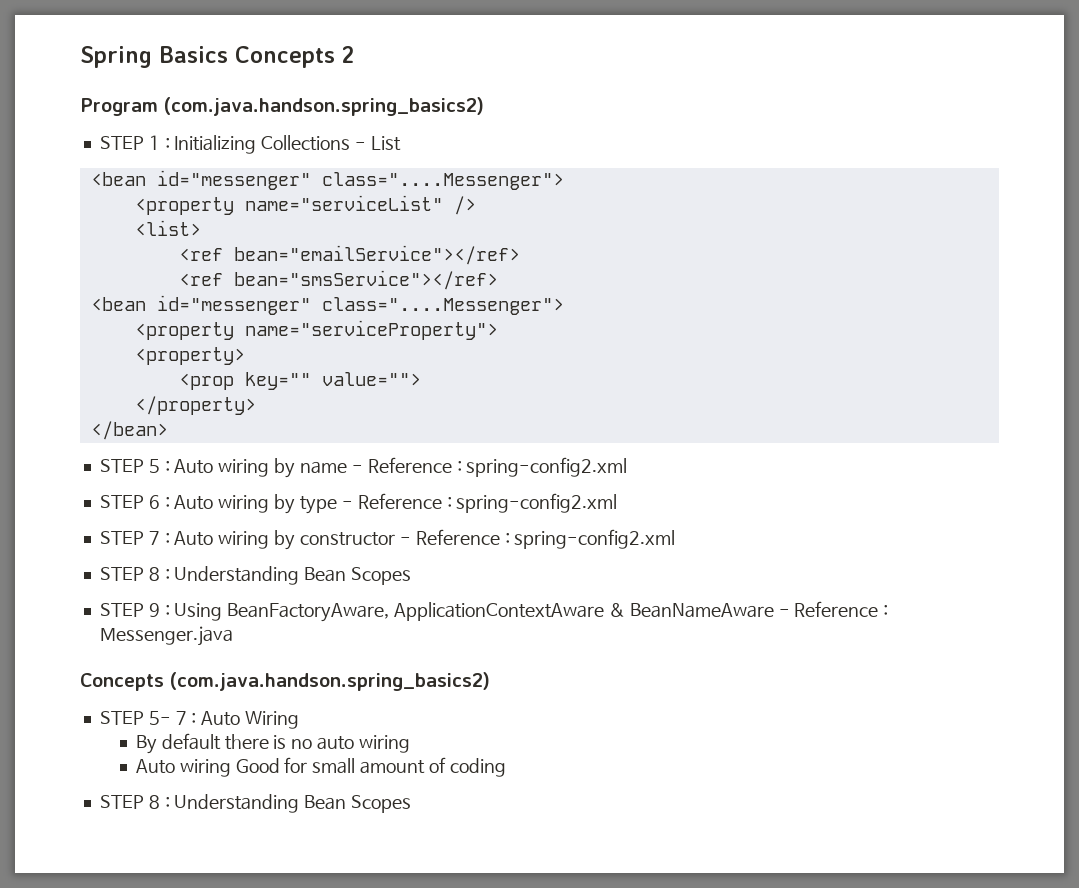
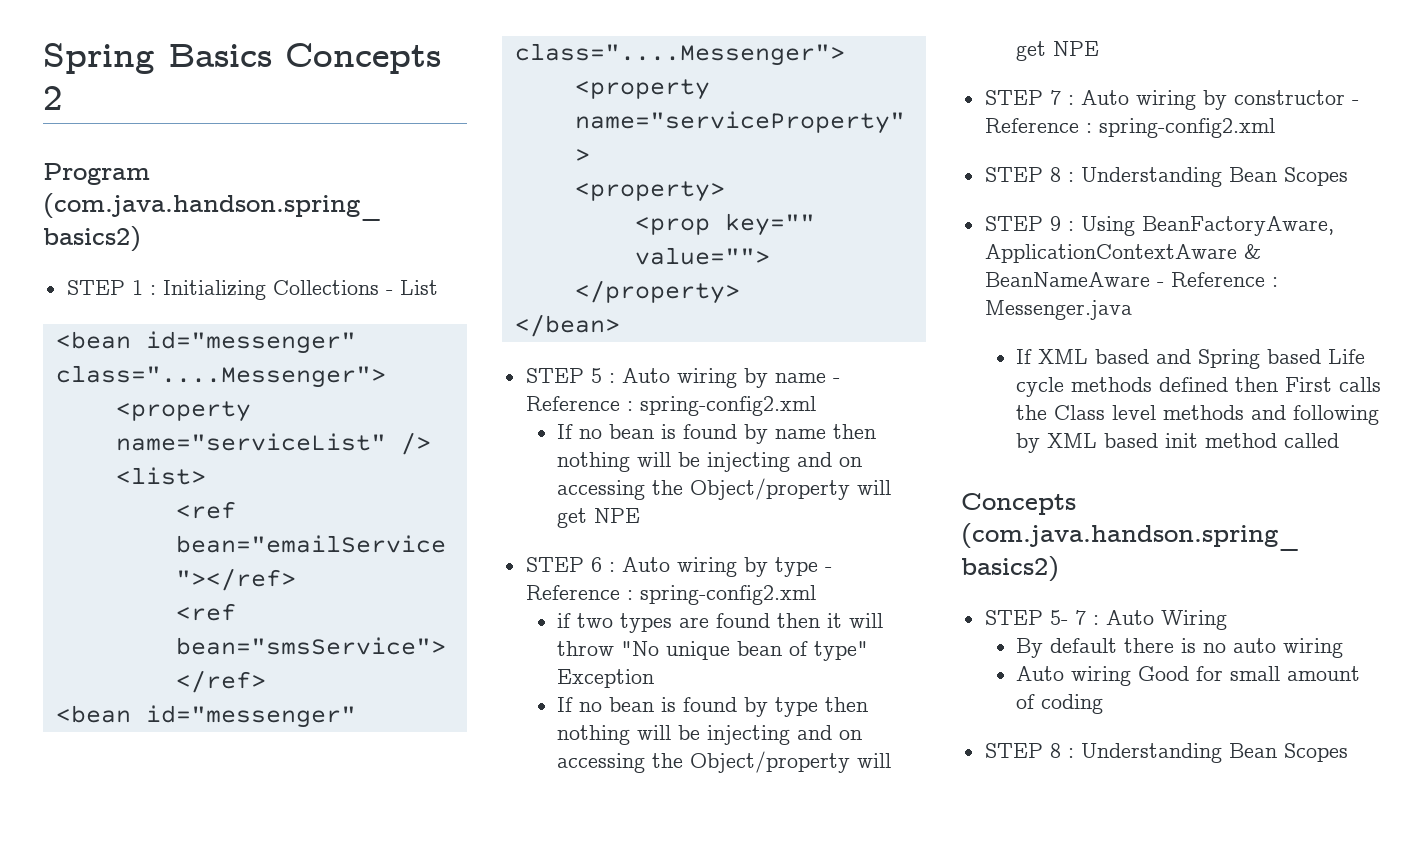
+ If no bean is found by name then nothing will be injecting and on accessing the Object/property will get NPE
+ if two types are found then it will throw "No unique bean of type" Exception
+ If no bean is found by type then nothing will be injecting and on accessing the Object/property will get NPE
+ If XML based and Spring based Life cycle methods defined then First calls the Class level methods and following by XML based init method called

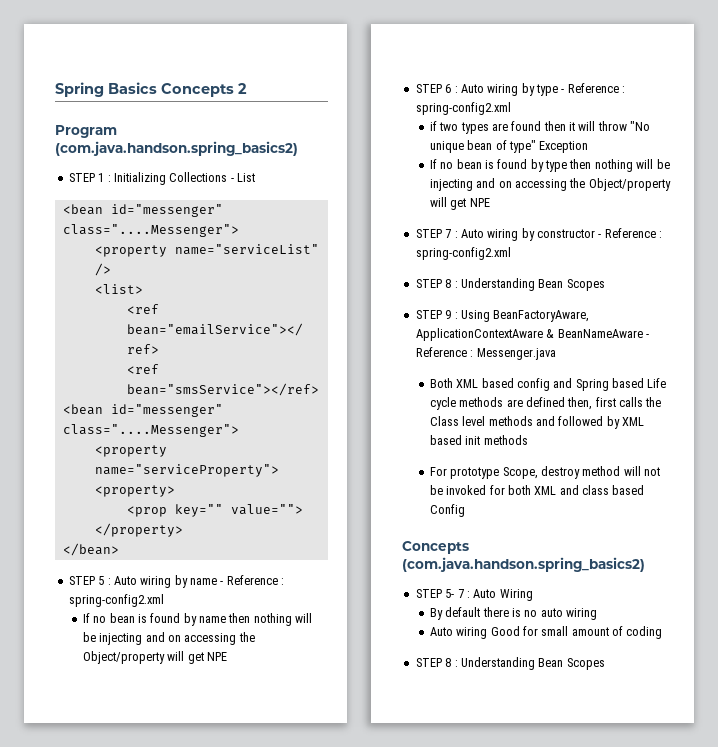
- If XML based and Spring based Life cycle methods defined then First calls the Class level methods and following by XML based init method called
+ Both XML based config and Spring based Life cycle methods are defined then, first calls the Class level methods and followed by XML based init methods
+ For prototype Scope, destroy method will not be invoked for both XML and class based Config

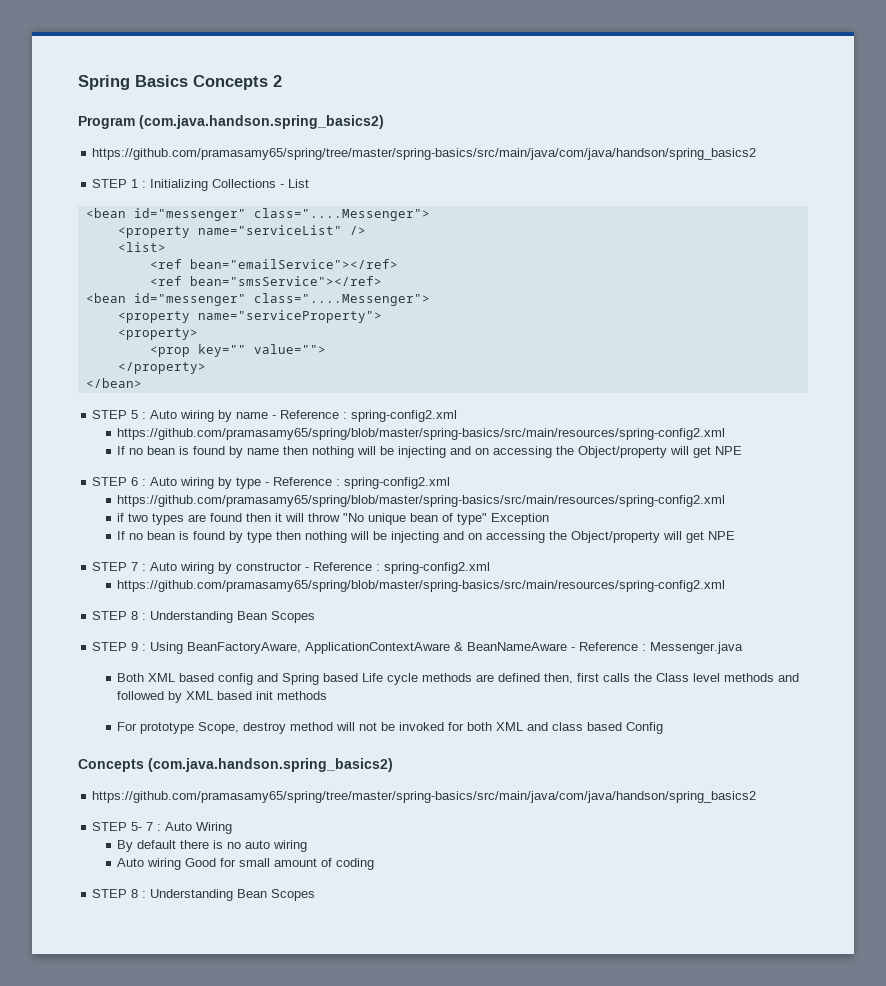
  Program (com.java.handson.spring_basics2)
+ https://github.com/pramasamy65/spring/tree/master/spring-basics/src/main/java/com/java/handson/spring_basics2
  STEP 5 : Auto wiring by name - Reference : spring-config2.xml
+ https://github.com/pramasamy65/spring/blob/master/spring-basics/src/main/resources/spring-config2.xml
  STEP 6 : Auto wiring by type - Reference : spring-config2.xml
+ https://github.com/pramasamy65/spring/blob/master/spring-basics/src/main/resources/spring-config2.xml
  STEP 7 : Auto wiring by constructor - Reference : spring-config2.xml
+ https://github.com/pramasamy65/spring/blob/master/spring-basics/src/main/resources/spring-config2.xml
  Concepts (com.java.handson.spring_basics2)
+ https://github.com/pramasamy65/spring/tree/master/spring-basics/src/main/java/com/java/handson/spring_basics2

